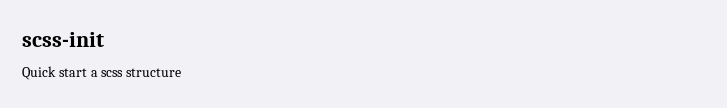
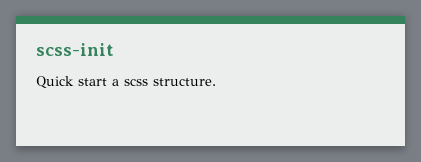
- Quick start a scss structure
+ Quick start a scss structure.

